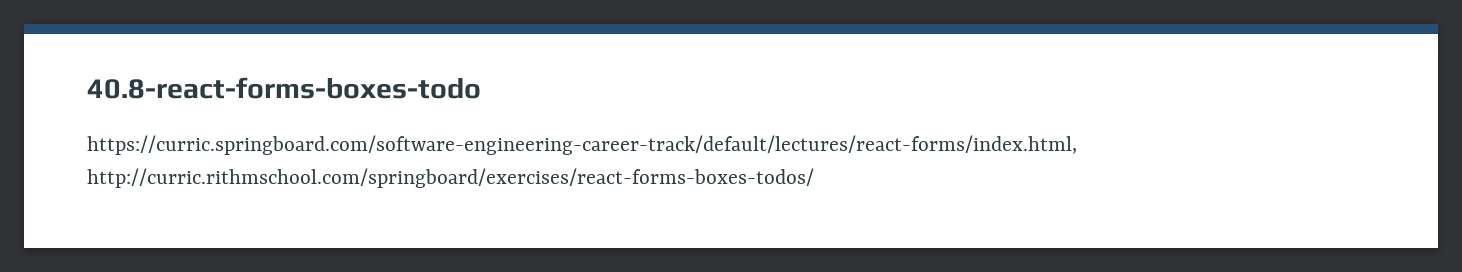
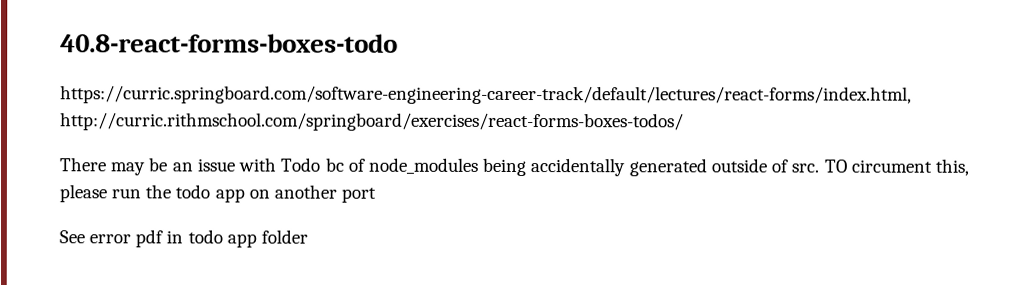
+ There may be an issue with Todo bc of node_modules being accidentally generated outside of src. TO circument this, please run the todo app on another port
+ See error pdf in todo app folder

